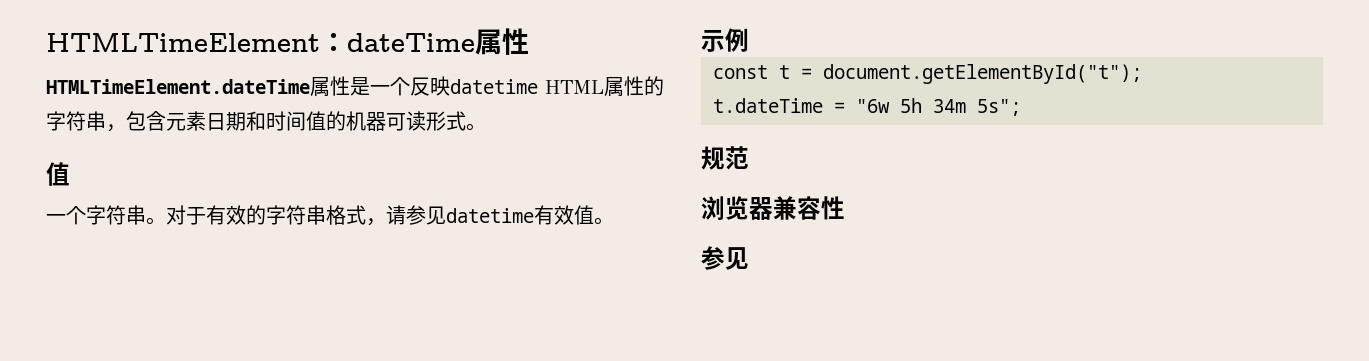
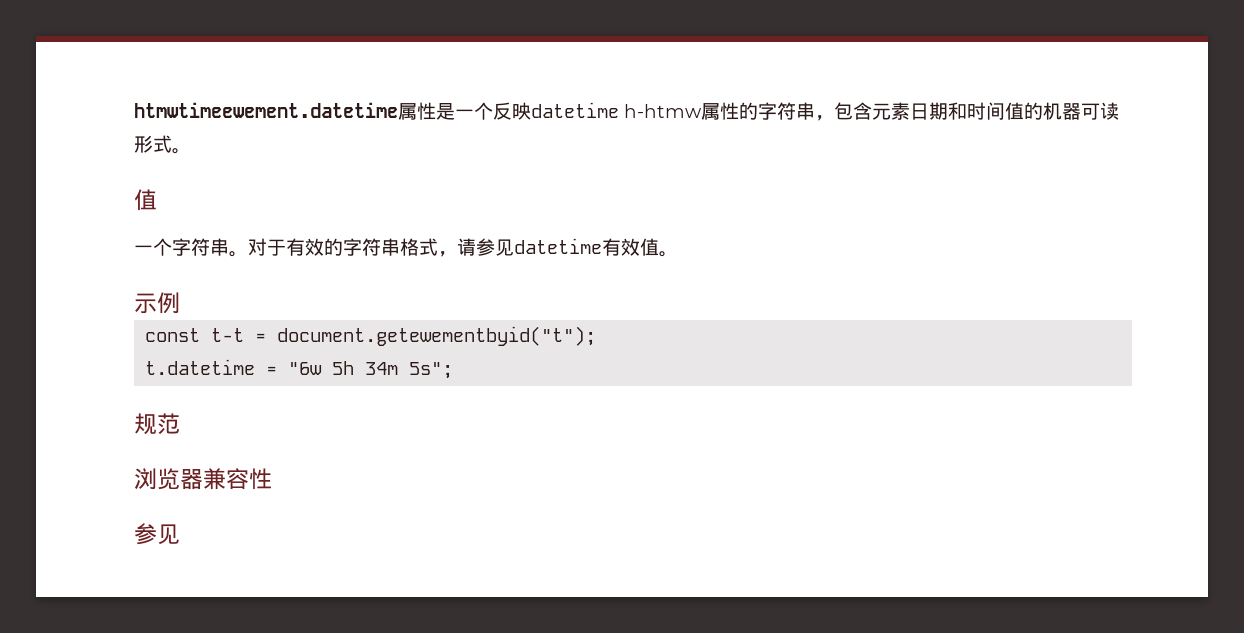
- HTMLTimeElement：dateTime属性
- HTMLTimeElement.dateTime属性是一个反映datetime HTML属性的字符串，包含元素日期和时间值的机器可读形式。
+ htmwtimeewement.datetime属性是一个反映datetime h-htmw属性的字符串，包含元素日期和时间值的机器可读形式。
- const t = document.getElementById("t");
- t.dateTime = "6w 5h 34m 5s";
+ const t-t = document.getewementbyid("t");
+ t.datetime = "6w 5h 34m 5s";

